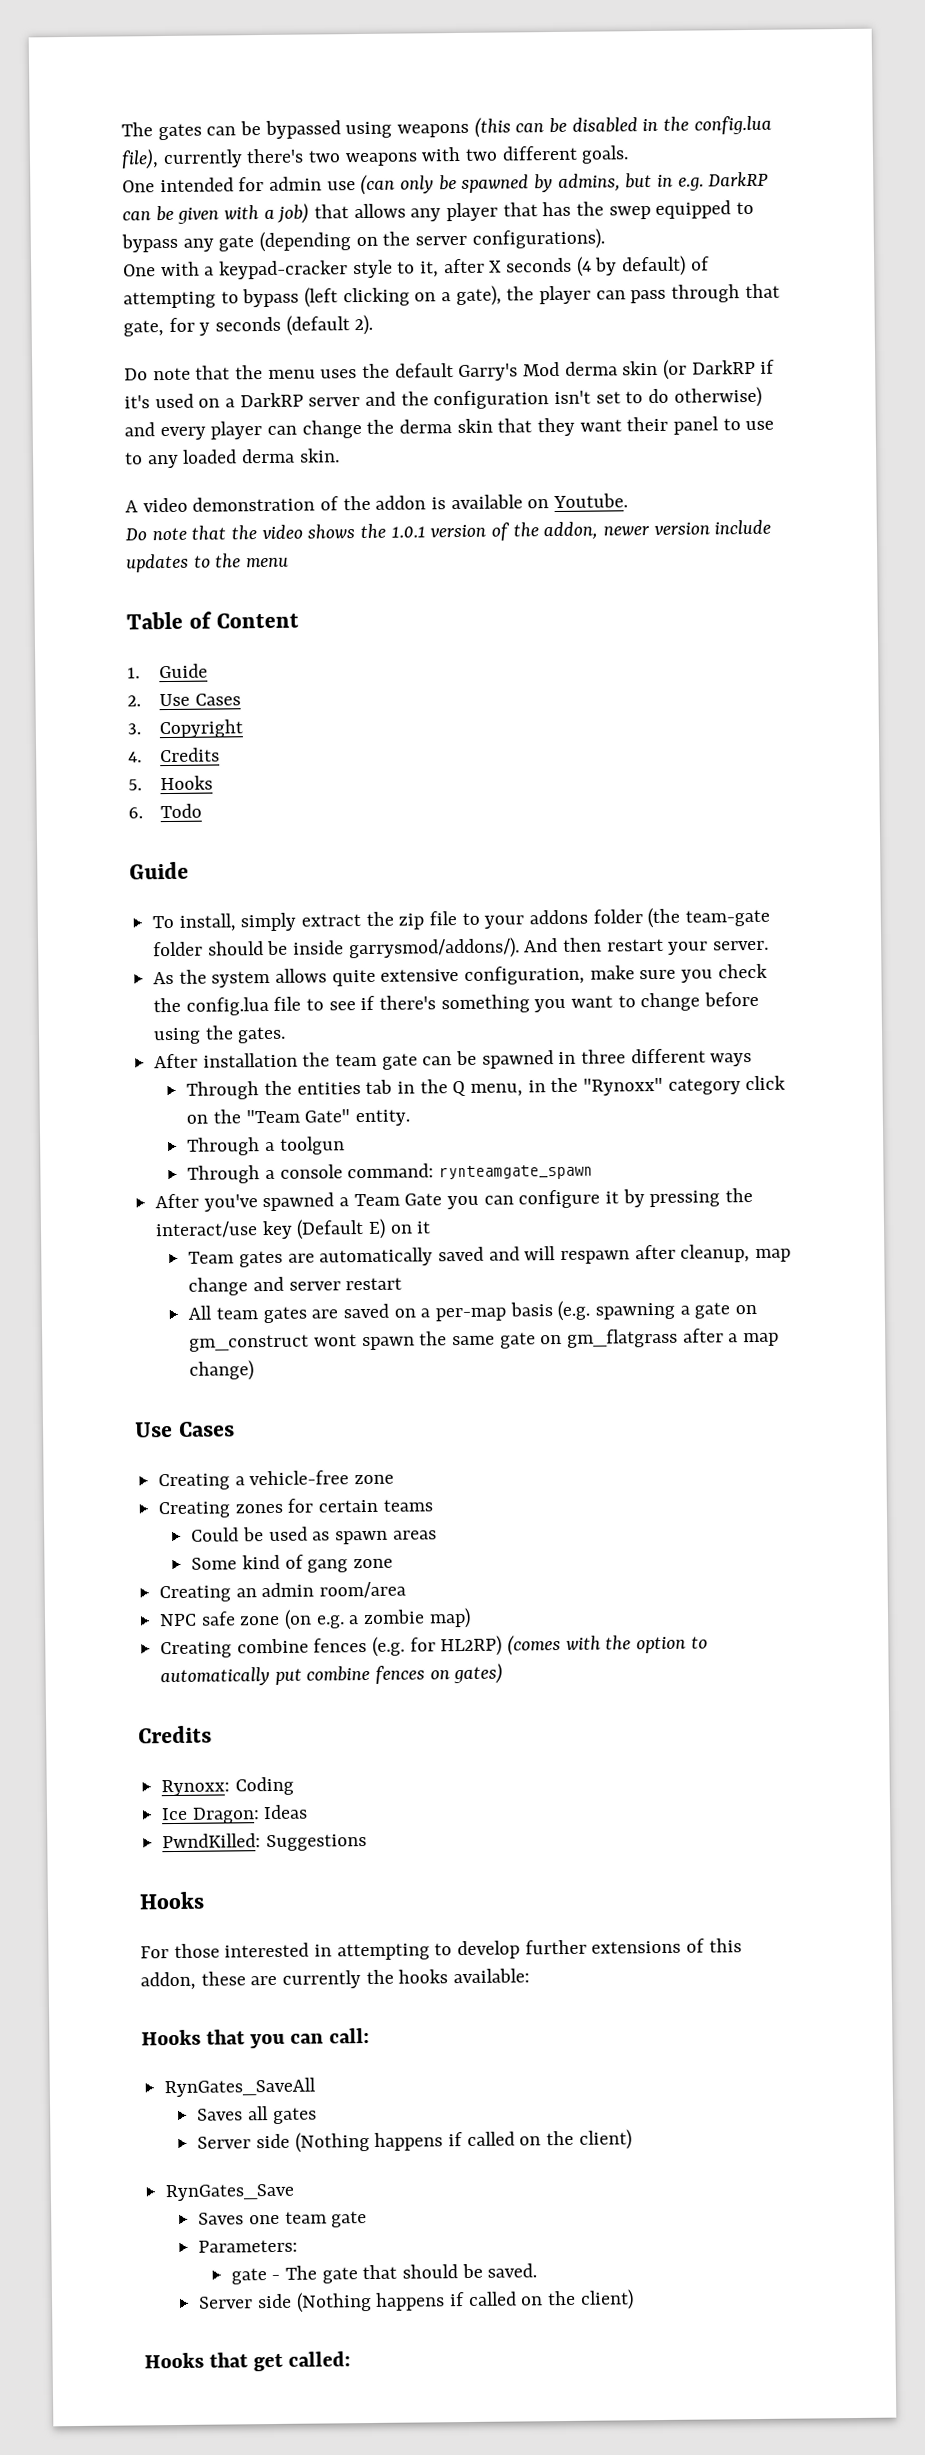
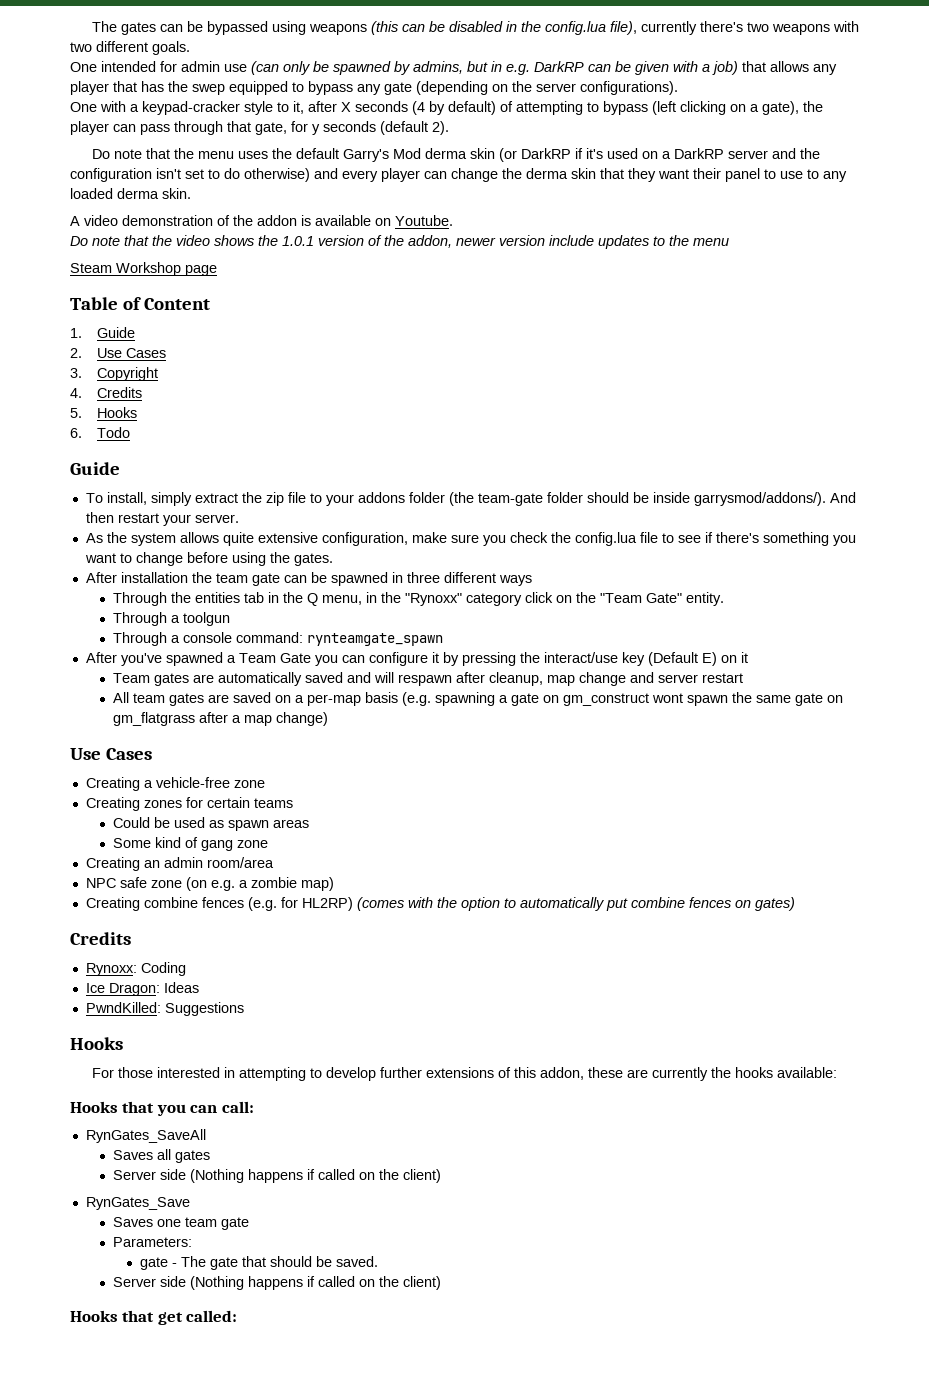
+ Steam Workshop page

